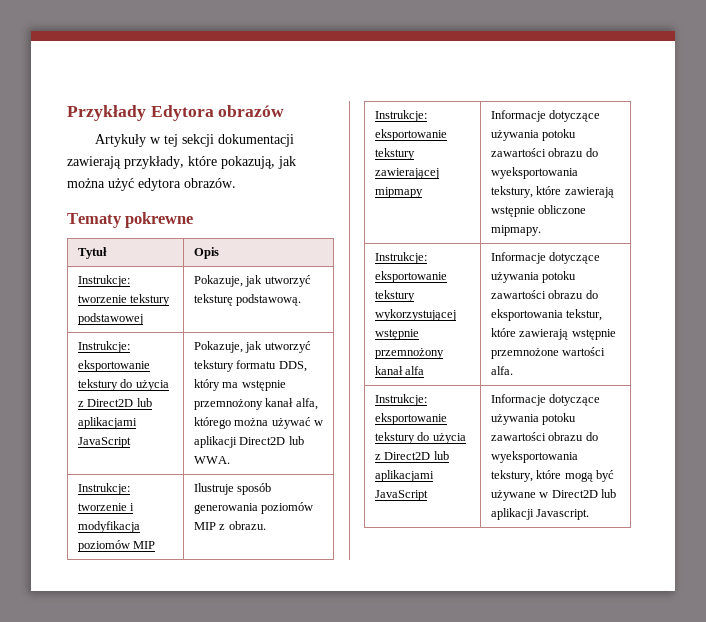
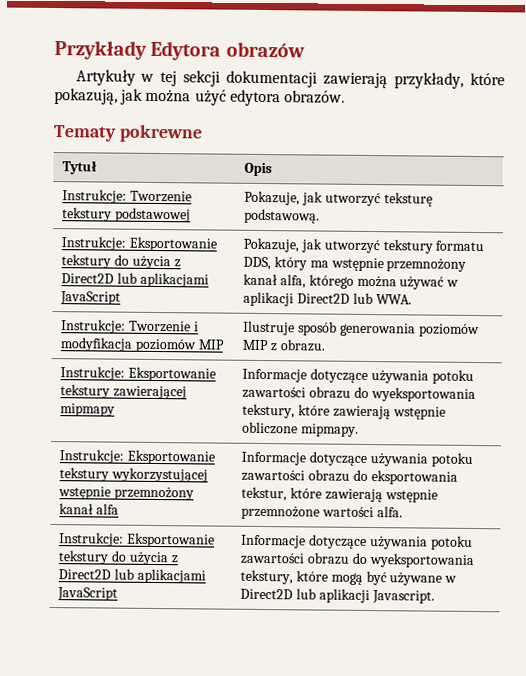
- Instrukcje: tworzenie tekstury podstawowej | Pokazuje, jak utworzyć teksturę podstawową.
+ Instrukcje: Tworzenie tekstury podstawowej | Pokazuje, jak utworzyć teksturę podstawową.
- Instrukcje: eksportowanie tekstury do użycia z Direct2D lub aplikacjami JavaScript | Pokazuje, jak utworzyć tekstury formatu DDS, który ma wstępnie przemnożony kanał alfa, którego można używać w aplikacji Direct2D lub WWA.
+ Instrukcje: Eksportowanie tekstury do użycia z Direct2D lub aplikacjami JavaScript | Pokazuje, jak utworzyć tekstury formatu DDS, który ma wstępnie przemnożony kanał alfa, którego można używać w aplikacji Direct2D lub WWA.
- Instrukcje: tworzenie i modyfikacja poziomów MIP | Ilustruje sposób generowania poziomów MIP z obrazu.
+ Instrukcje: Tworzenie i modyfikacja poziomów MIP | Ilustruje sposób generowania poziomów MIP z obrazu.
- Instrukcje: eksportowanie tekstury zawierającej mipmapy | Informacje dotyczące używania potoku zawartości obrazu do wyeksportowania tekstury, które zawierają wstępnie obliczone mipmapy.
+ Instrukcje: Eksportowanie tekstury zawierającej mipmapy | Informacje dotyczące używania potoku zawartości obrazu do wyeksportowania tekstury, które zawierają wstępnie obliczone mipmapy.
- Instrukcje: eksportowanie tekstury wykorzystującej wstępnie przemnożony kanał alfa | Informacje dotyczące używania potoku zawartości obrazu do eksportowania tekstur, które zawierają wstępnie przemnożone wartości alfa.
+ Instrukcje: Eksportowanie tekstury wykorzystującej wstępnie przemnożony kanał alfa | Informacje dotyczące używania potoku zawartości obrazu do eksportowania tekstur, które zawierają wstępnie przemnożone wartości alfa.
- Instrukcje: eksportowanie tekstury do użycia z Direct2D lub aplikacjami JavaScript | Informacje dotyczące używania potoku zawartości obrazu do wyeksportowania tekstury, które mogą być używane w Direct2D lub aplikacji Javascript.
+ Instrukcje: Eksportowanie tekstury do użycia z Direct2D lub aplikacjami JavaScript | Informacje dotyczące używania potoku zawartości obrazu do wyeksportowania tekstury, które mogą być używane w Direct2D lub aplikacji Javascript.

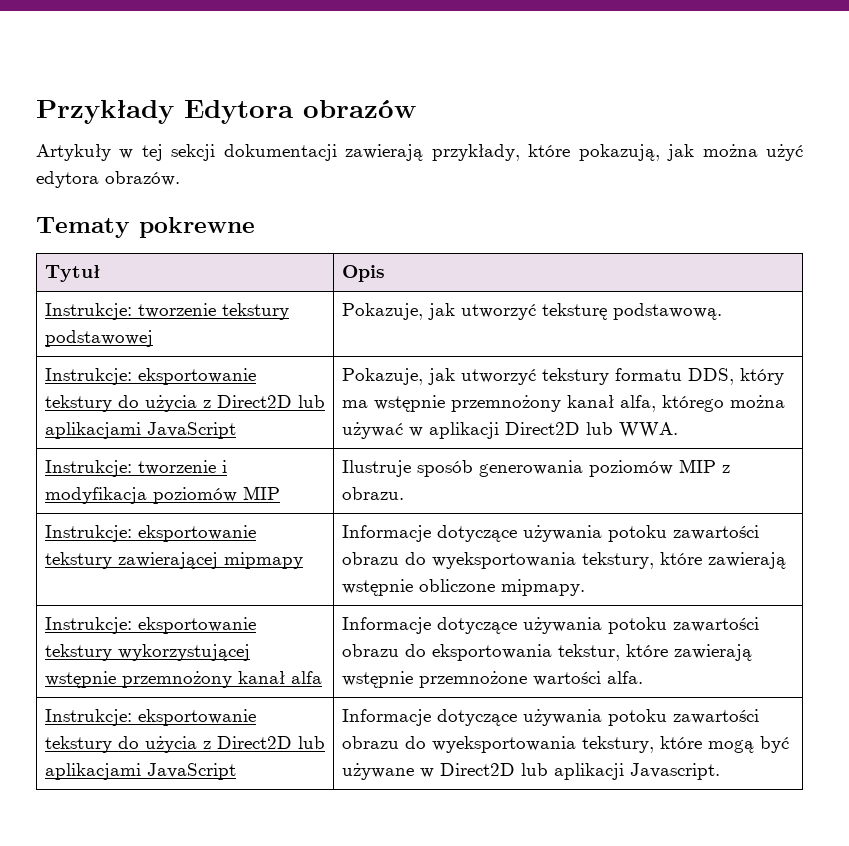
- Instrukcje: Tworzenie tekstury podstawowej | Pokazuje, jak utworzyć teksturę podstawową.
+ Instrukcje: tworzenie tekstury podstawowej | Pokazuje, jak utworzyć teksturę podstawową.
- Instrukcje: Eksportowanie tekstury do użycia z Direct2D lub aplikacjami JavaScript | Pokazuje, jak utworzyć tekstury formatu DDS, który ma wstępnie przemnożony kanał alfa, którego można używać w aplikacji Direct2D lub WWA.
+ Instrukcje: eksportowanie tekstury do użycia z Direct2D lub aplikacjami JavaScript | Pokazuje, jak utworzyć tekstury formatu DDS, który ma wstępnie przemnożony kanał alfa, którego można używać w aplikacji Direct2D lub WWA.
- Instrukcje: Tworzenie i modyfikacja poziomów MIP | Ilustruje sposób generowania poziomów MIP z obrazu.
+ Instrukcje: tworzenie i modyfikacja poziomów MIP | Ilustruje sposób generowania poziomów MIP z obrazu.
- Instrukcje: Eksportowanie tekstury zawierającej mipmapy | Informacje dotyczące używania potoku zawartości obrazu do wyeksportowania tekstury, które zawierają wstępnie obliczone mipmapy.
+ Instrukcje: eksportowanie tekstury zawierającej mipmapy | Informacje dotyczące używania potoku zawartości obrazu do wyeksportowania tekstury, które zawierają wstępnie obliczone mipmapy.
- Instrukcje: Eksportowanie tekstury wykorzystującej wstępnie przemnożony kanał alfa | Informacje dotyczące używania potoku zawartości obrazu do eksportowania tekstur, które zawierają wstępnie przemnożone wartości alfa.
+ Instrukcje: eksportowanie tekstury wykorzystującej wstępnie przemnożony kanał alfa | Informacje dotyczące używania potoku zawartości obrazu do eksportowania tekstur, które zawierają wstępnie przemnożone wartości alfa.
- Instrukcje: Eksportowanie tekstury do użycia z Direct2D lub aplikacjami JavaScript | Informacje dotyczące używania potoku zawartości obrazu do wyeksportowania tekstury, które mogą być używane w Direct2D lub aplikacji Javascript.
+ Instrukcje: eksportowanie tekstury do użycia z Direct2D lub aplikacjami JavaScript | Informacje dotyczące używania potoku zawartości obrazu do wyeksportowania tekstury, które mogą być używane w Direct2D lub aplikacji Javascript.

